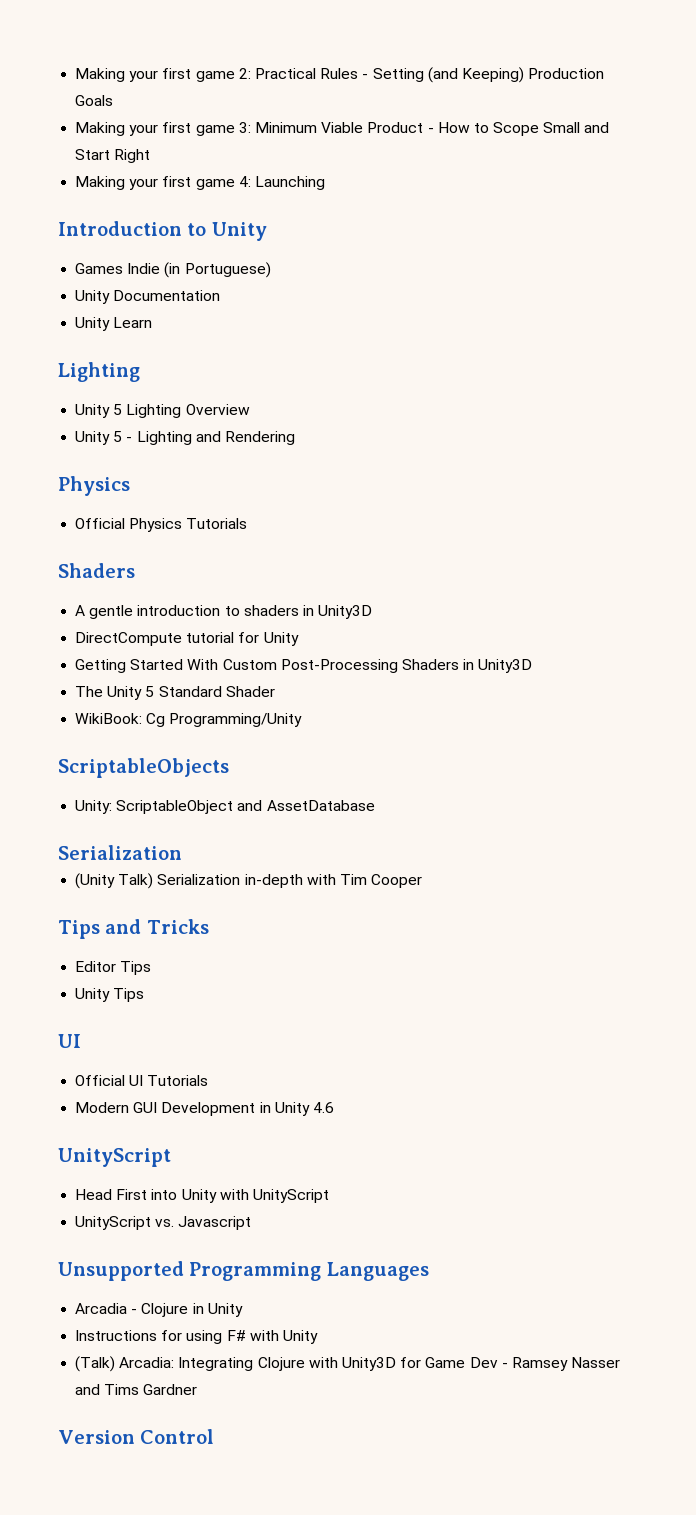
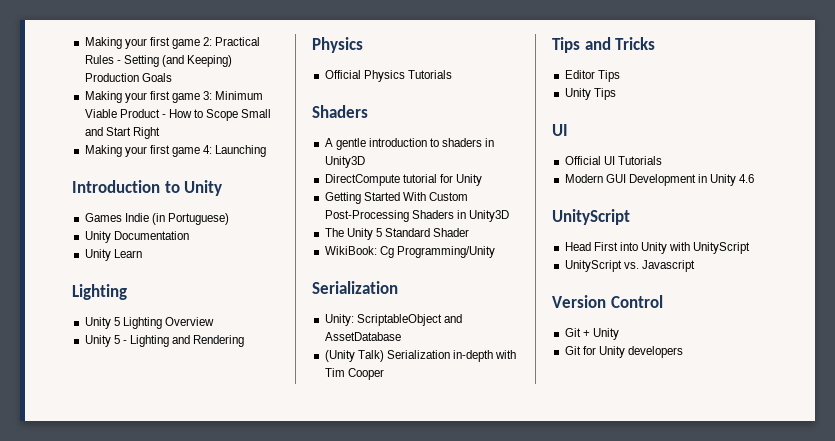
  WikiBook: Cg Programming/Unity
- ScriptableObjects
+ Serialization
  Unity: ScriptableObject and AssetDatabase
- Serialization
- Unsupported Programming Languages
- Arcadia - Clojure in Unity
- Instructions for using F# with Unity
- (Talk) Arcadia: Integrating Clojure with Unity3D for Game Dev - Ramsey Nasser and Tims Gardner
  Version Control
+ Git + Unity
+ Git for Unity developers

